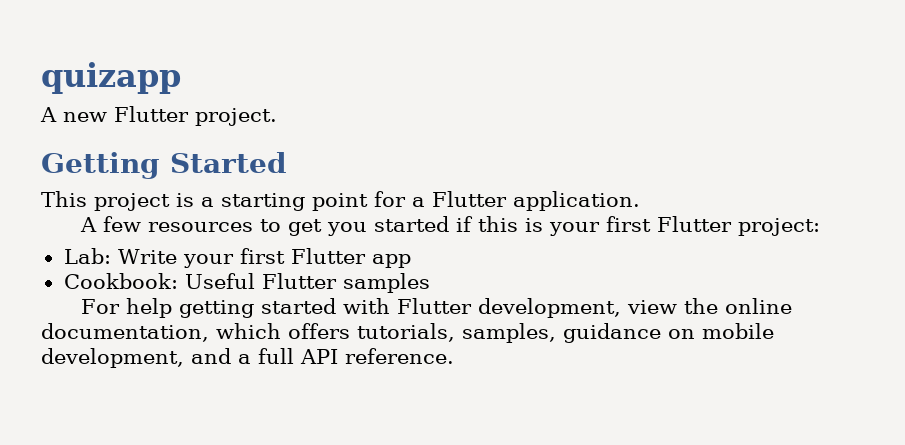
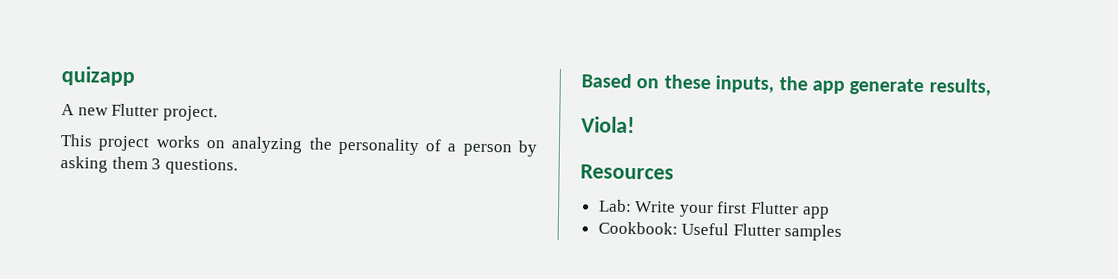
- Getting Started
- This project is a starting point for a Flutter application.
- A few resources to get you started if this is your first Flutter project:
+ This project works on analyzing the personality of a person by asking them 3 questions.
+ Based on these inputs, the app generate results,
+ Viola!
+ Resources
- For help getting started with Flutter development, view the online documentation, which offers tutorials, samples, guidance on mobile development, and a full API reference.

